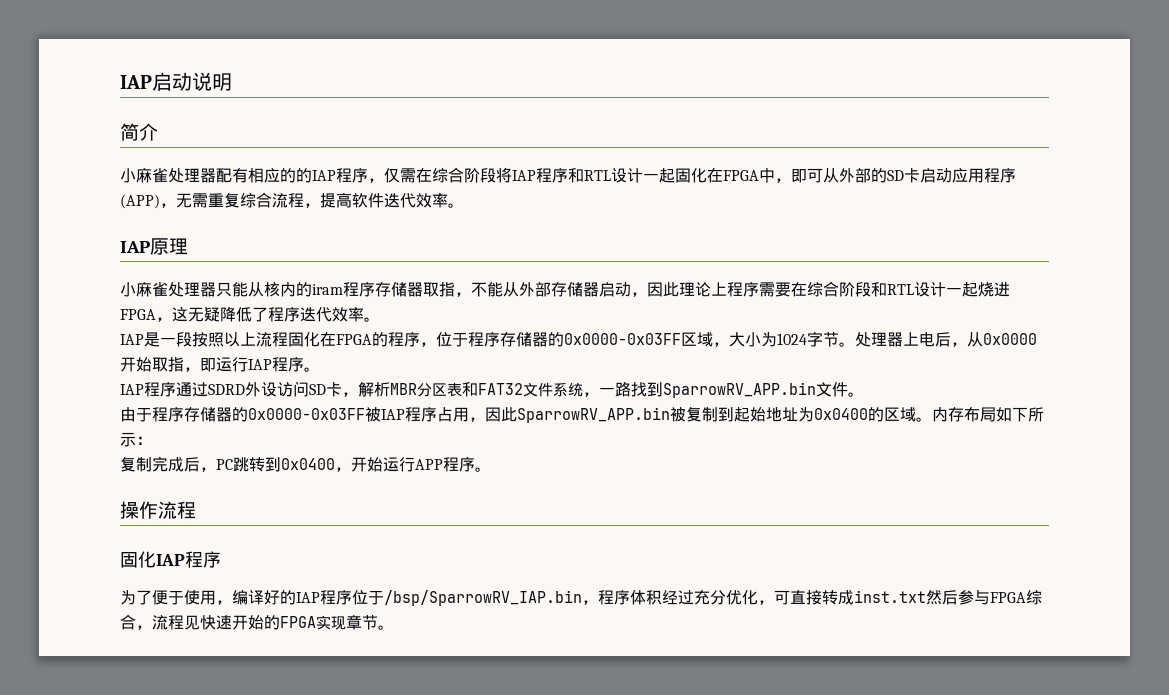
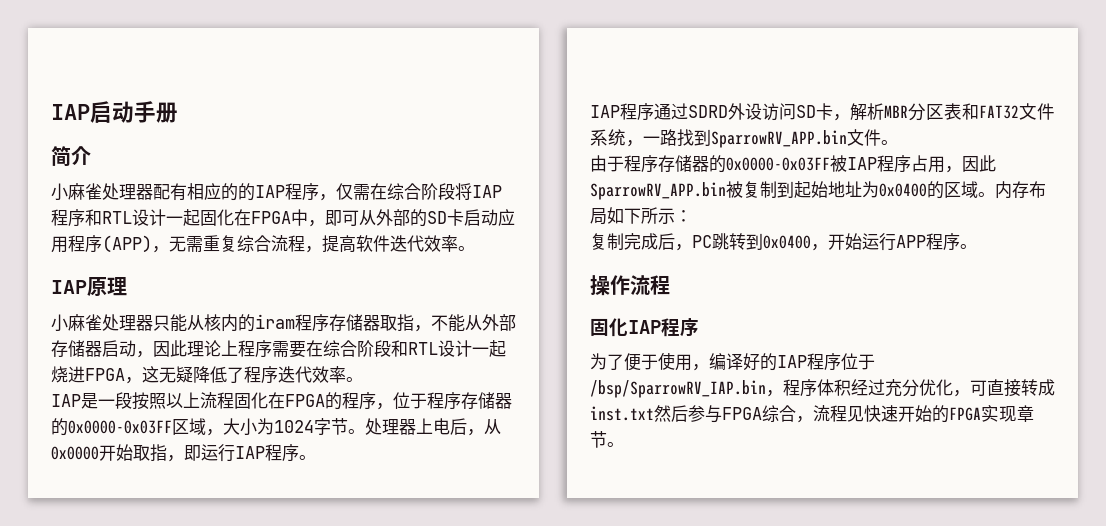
- IAP启动说明
+ IAP启动手册

